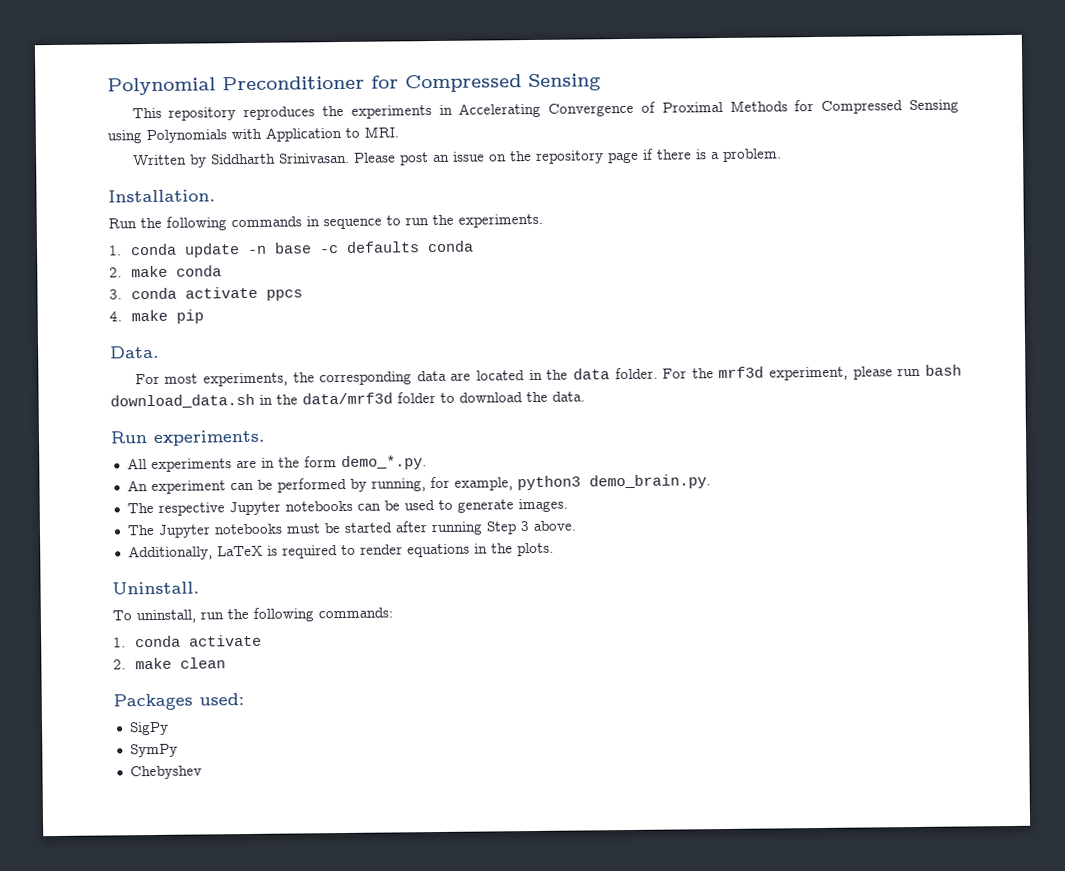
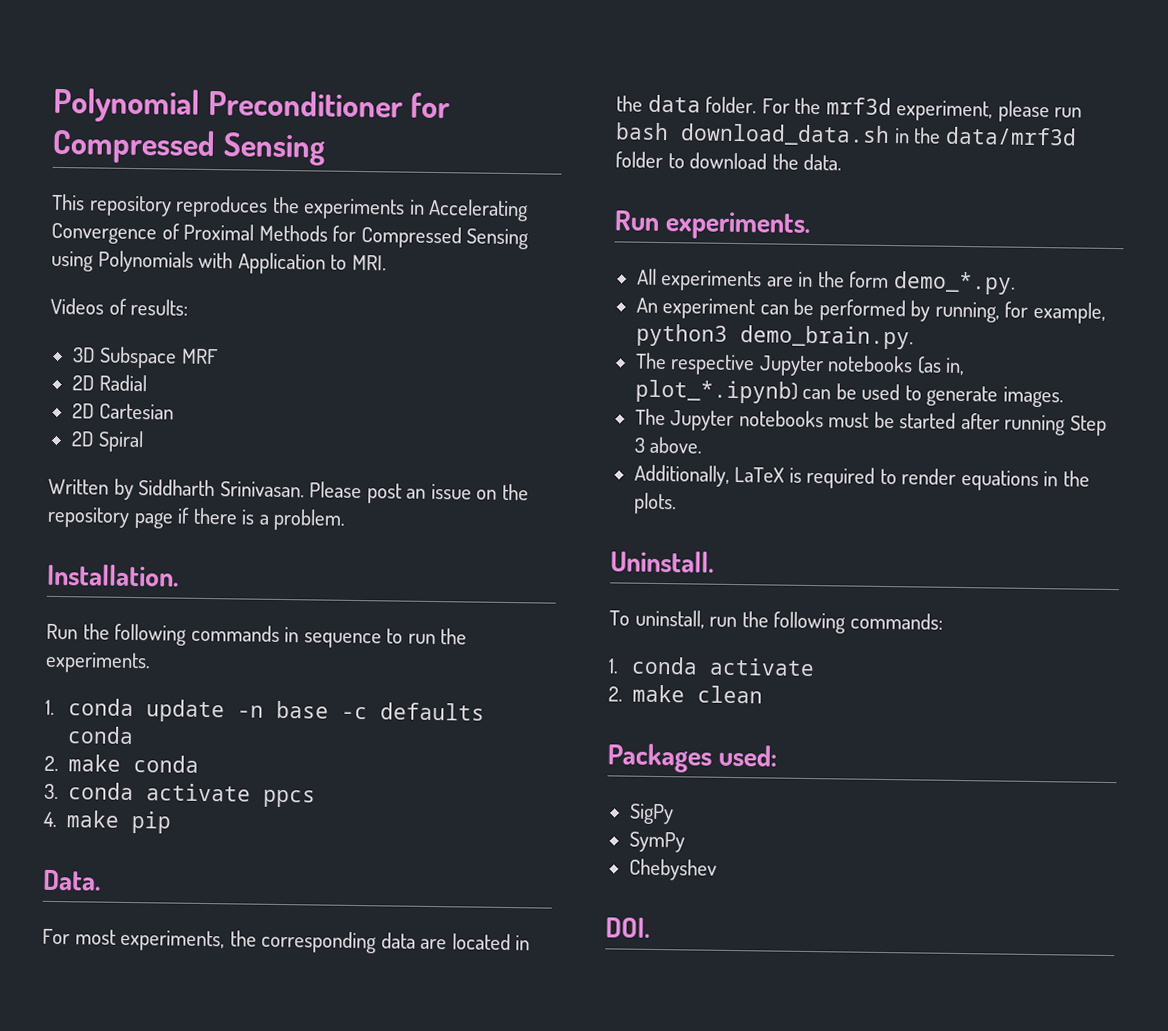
+ Videos of results:
+ 3D Subspace MRF
+ 2D Radial
+ 2D Cartesian
+ 2D Spiral
- The respective Jupyter notebooks can be used to generate images.
+ The respective Jupyter notebooks (as in, plot_*.ipynb) can be used to generate images.
+ DOI.

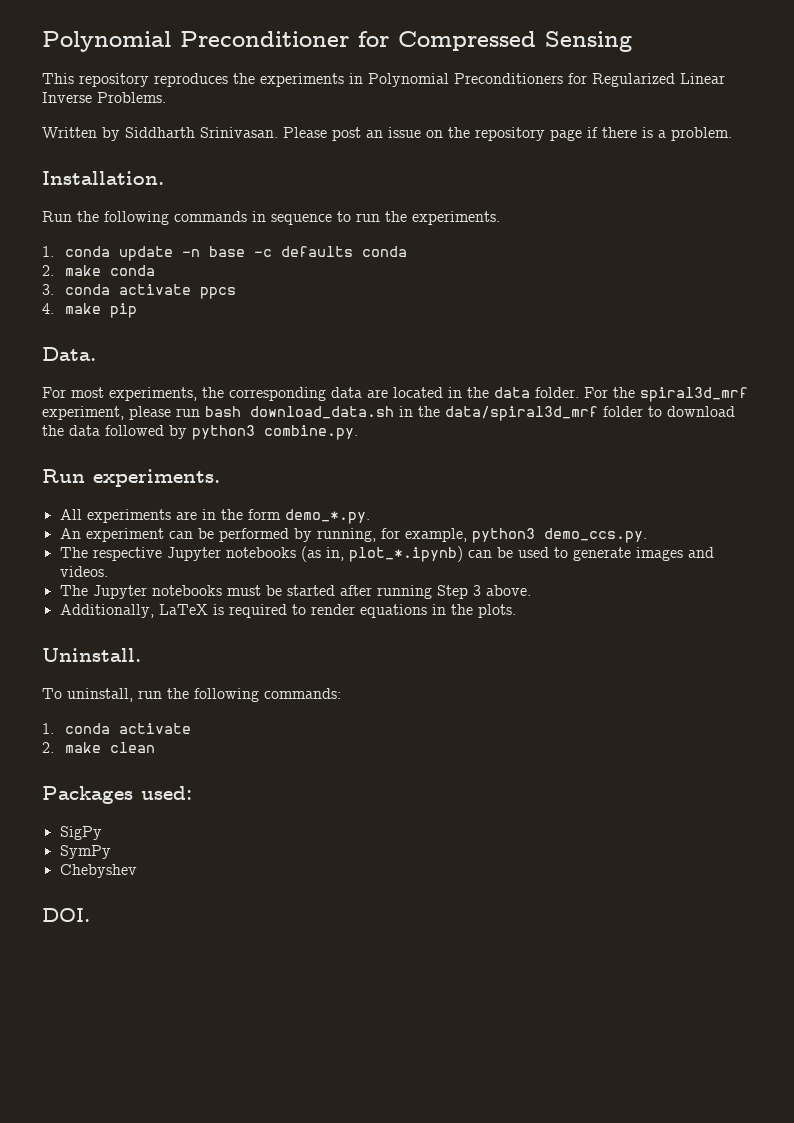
- This repository reproduces the experiments in Accelerating Convergence of Proximal Methods for Compressed Sensing using Polynomials with Application to MRI.
- Videos of results:
- 3D Subspace MRF
- 2D Radial
- 2D Cartesian
- 2D Spiral
+ This repository reproduces the experiments in Polynomial Preconditioners for Regularized Linear Inverse Problems.
- For the mrf3d experiment, please run bash download_data.sh in the data/mrf3d folder to download the data.
+ For the spiral3d_mrf experiment, please run bash download_data.sh in the data/spiral3d_mrf folder to download the data followed by python3 combine.py.
- An experiment can be performed by running, for example, python3 demo_brain.py.
+ An experiment can be performed by running, for example, python3 demo_ccs.py.
- The respective Jupyter notebooks (as in, plot_*.ipynb) can be used to generate images.
+ The respective Jupyter notebooks (as in, plot_*.ipynb) can be used to generate images and videos.

